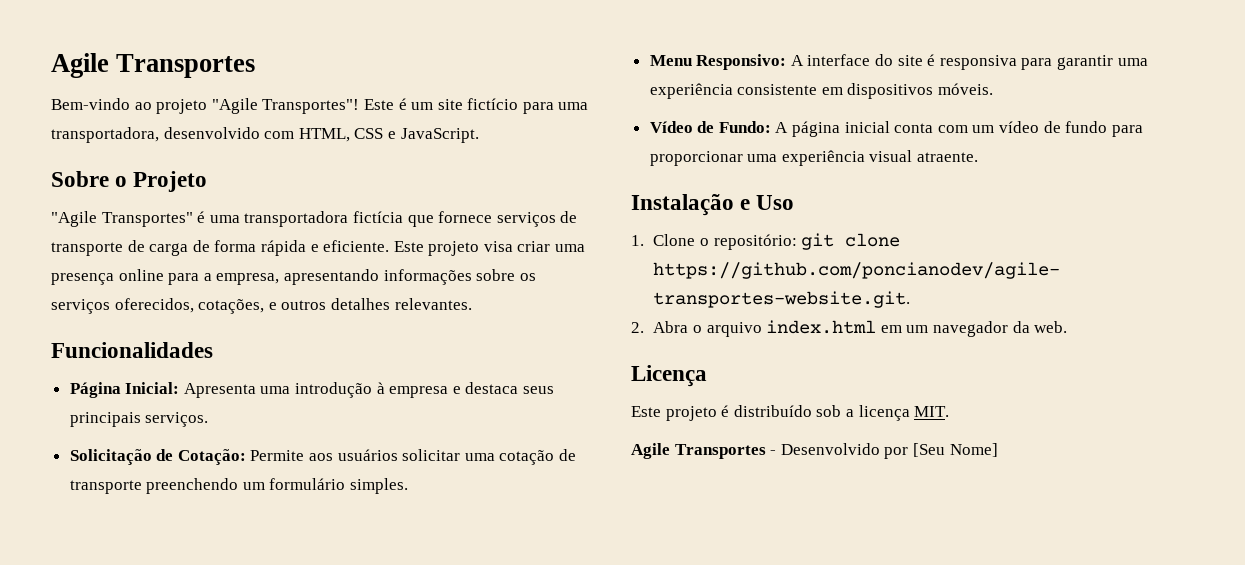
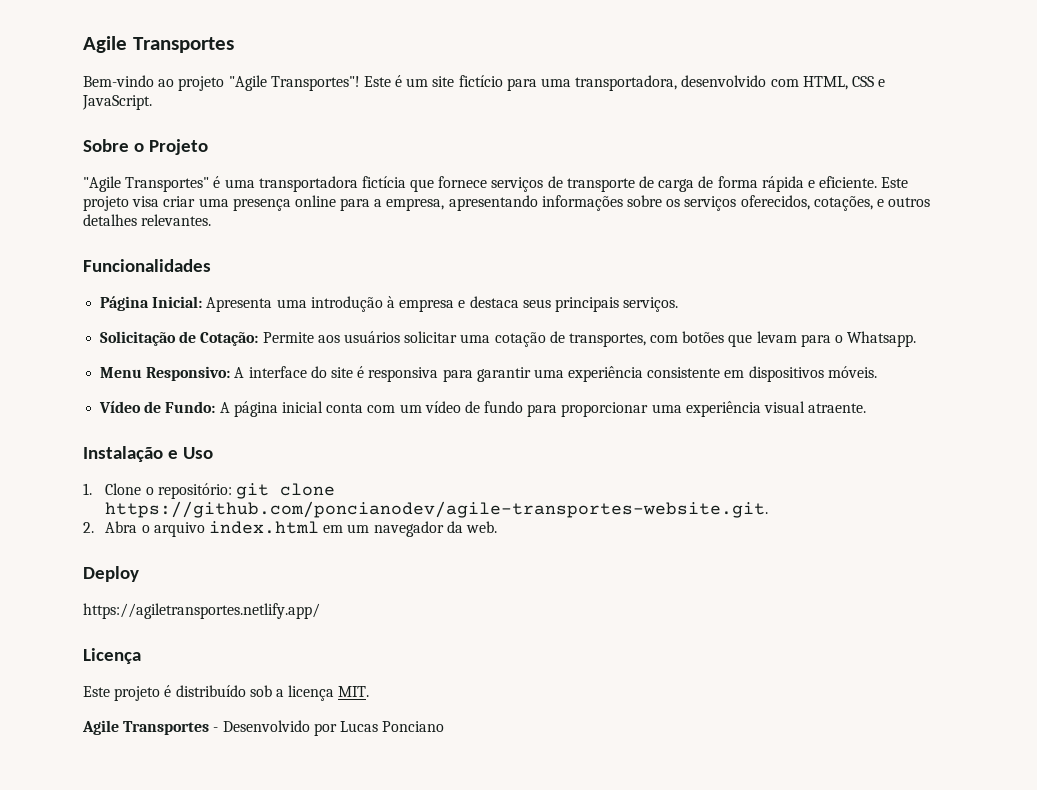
- Solicitação de Cotação: Permite aos usuários solicitar uma cotação de transporte preenchendo um formulário simples.
+ Solicitação de Cotação: Permite aos usuários solicitar uma cotação de transportes, com botões que levam para o Whatsapp.
+ Deploy
+ https://agiletransportes.netlify.app/
- Agile Transportes - Desenvolvido por [Seu Nome]
+ Agile Transportes - Desenvolvido por Lucas Ponciano

